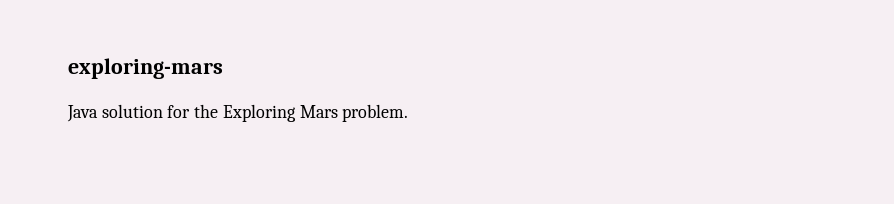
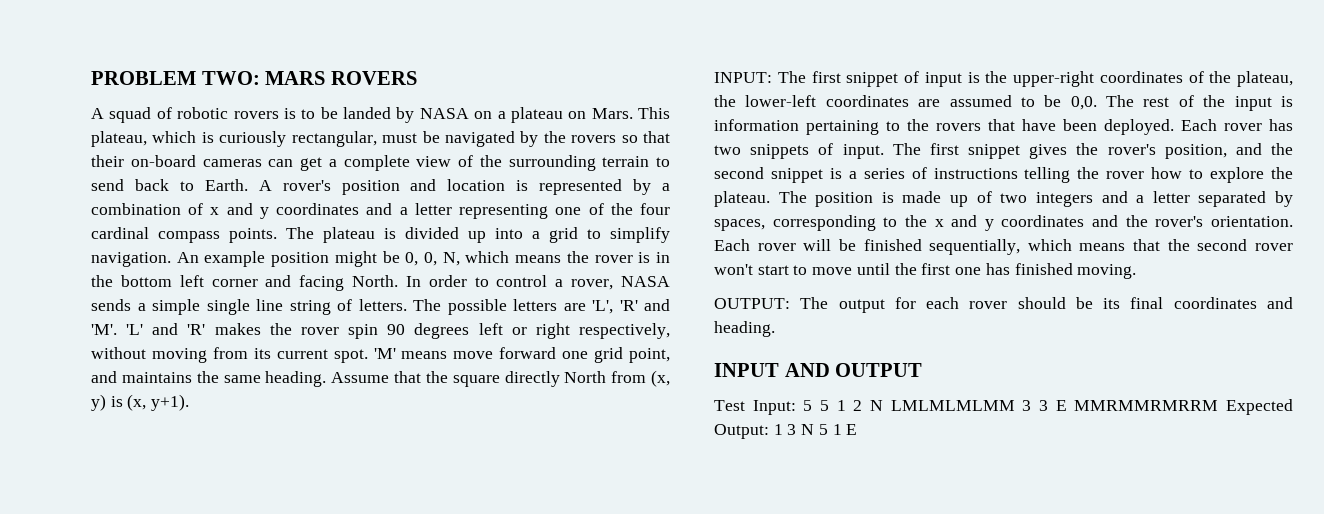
- exploring-mars
- Java solution for the Exploring Mars problem.
+ PROBLEM TWO: MARS ROVERS
+ A squad of robotic rovers is to be landed by NASA on a plateau on Mars. This plateau, which is curiously rectangular, must be navigated by the rovers so that their on-board cameras can get a complete view of the surrounding terrain to send back to Earth. A rover's position and location is represented by a combination of x and y coordinates and a letter representing one of the four cardinal compass points. The plateau is divided up into a grid to simplify navigation. An example position might be 0, 0, N, which means the rover is in the bottom left corner and facing North. In order to control a rover, NASA sends a simple single line string of letters. The possible letters are 'L', 'R' and 'M'. 'L' and 'R' makes the rover spin 90 degrees left or right respectively, without moving from its current spot. 'M' means move forward one grid point, and maintains the same heading. Assume that the square directly North from (x, y) is (x, y+1).
+ INPUT: The first snippet of input is the upper-right coordinates of the plateau, the lower-left coordinates are assumed to be 0,0. The rest of the input is information pertaining to the rovers that have been deployed. Each rover has two snippets of input. The first snippet gives the rover's position, and the second snippet is a series of instructions telling the rover how to explore the plateau. The position is made up of two integers and a letter separated by spaces, corresponding to the x and y coordinates and the rover's orientation. Each rover will be finished sequentially, which means that the second rover won't start to move until the first one has finished moving.
+ OUTPUT: The output for each rover should be its final coordinates and heading.
+ INPUT AND OUTPUT
+ Test Input: 5 5 1 2 N LMLMLMLMM 3 3 E MMRMMRMRRM Expected Output: 1 3 N 5 1 E

